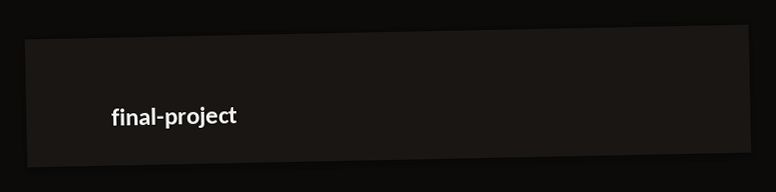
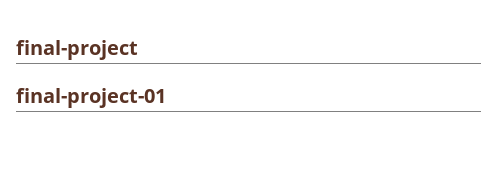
+ final-project-01

